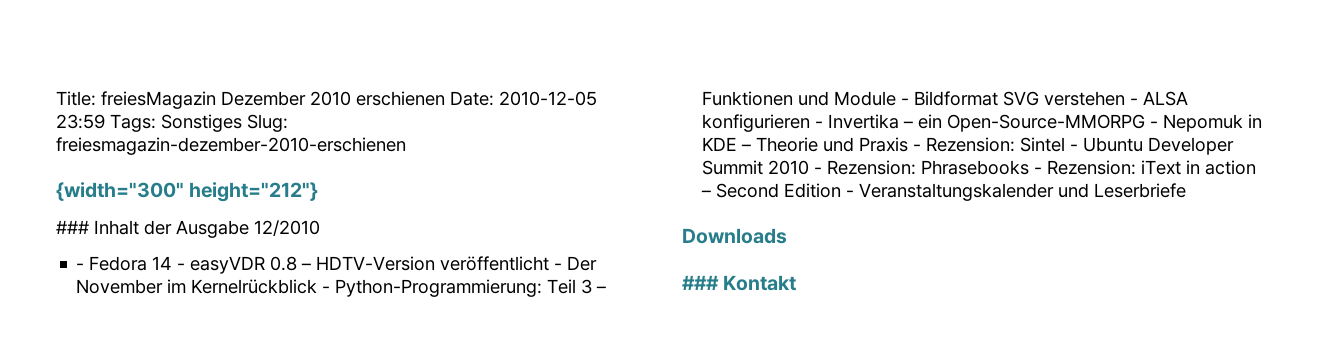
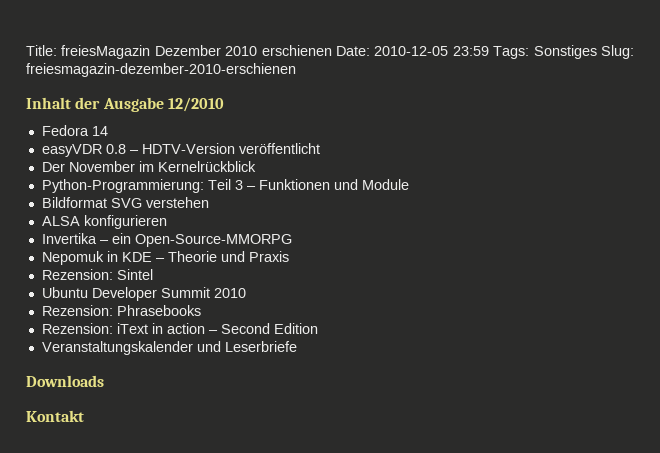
- {width="300" height="212"}
- ### Inhalt der Ausgabe 12/2010
+ Inhalt der Ausgabe 12/2010
- - Fedora 14 - easyVDR 0.8 – HDTV-Version veröffentlicht - Der November im Kernelrückblick - Python-Programmierung: Teil 3 – Funktionen und Module - Bildformat SVG verstehen - ALSA konfigurieren - Invertika – ein Open-Source-MMORPG - Nepomuk in KDE – Theorie und Praxis - Rezension: Sintel - Ubuntu Developer Summit 2010 - Rezension: Phrasebooks - Rezension: iText in action – Second Edition - Veranstaltungskalender und Leserbriefe
+ Fedora 14
+ easyVDR 0.8 – HDTV-Version veröffentlicht
+ Der November im Kernelrückblick
+ Python-Programmierung: Teil 3 – Funktionen und Module
+ Bildformat SVG verstehen
+ ALSA konfigurieren
+ Invertika – ein Open-Source-MMORPG
+ Nepomuk in KDE – Theorie und Praxis
+ Rezension: Sintel
+ Ubuntu Developer Summit 2010
+ Rezension: Phrasebooks
+ Rezension: iText in action – Second Edition
+ Veranstaltungskalender und Leserbriefe
- ### Kontakt
+ Kontakt

